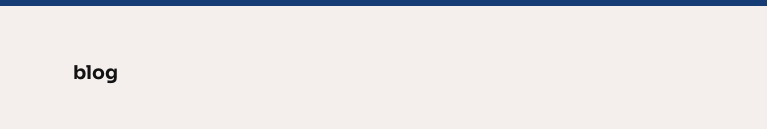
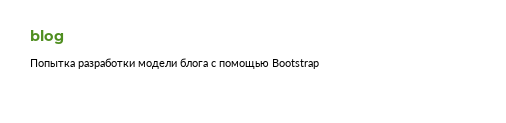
+ Попытка разработки модели блога с помощью Bootstrap

